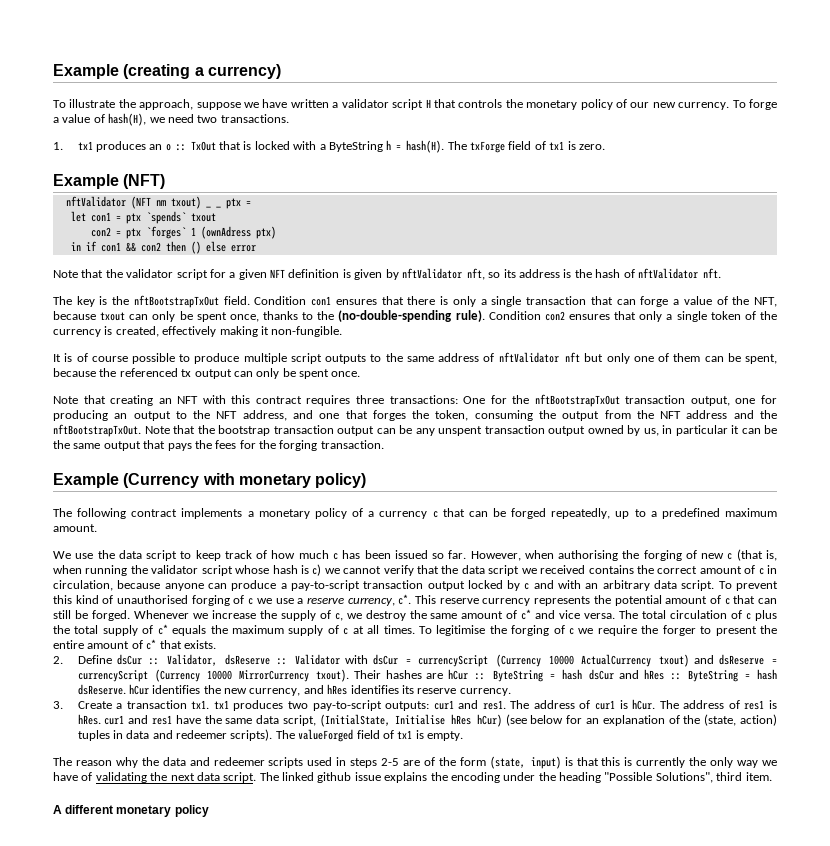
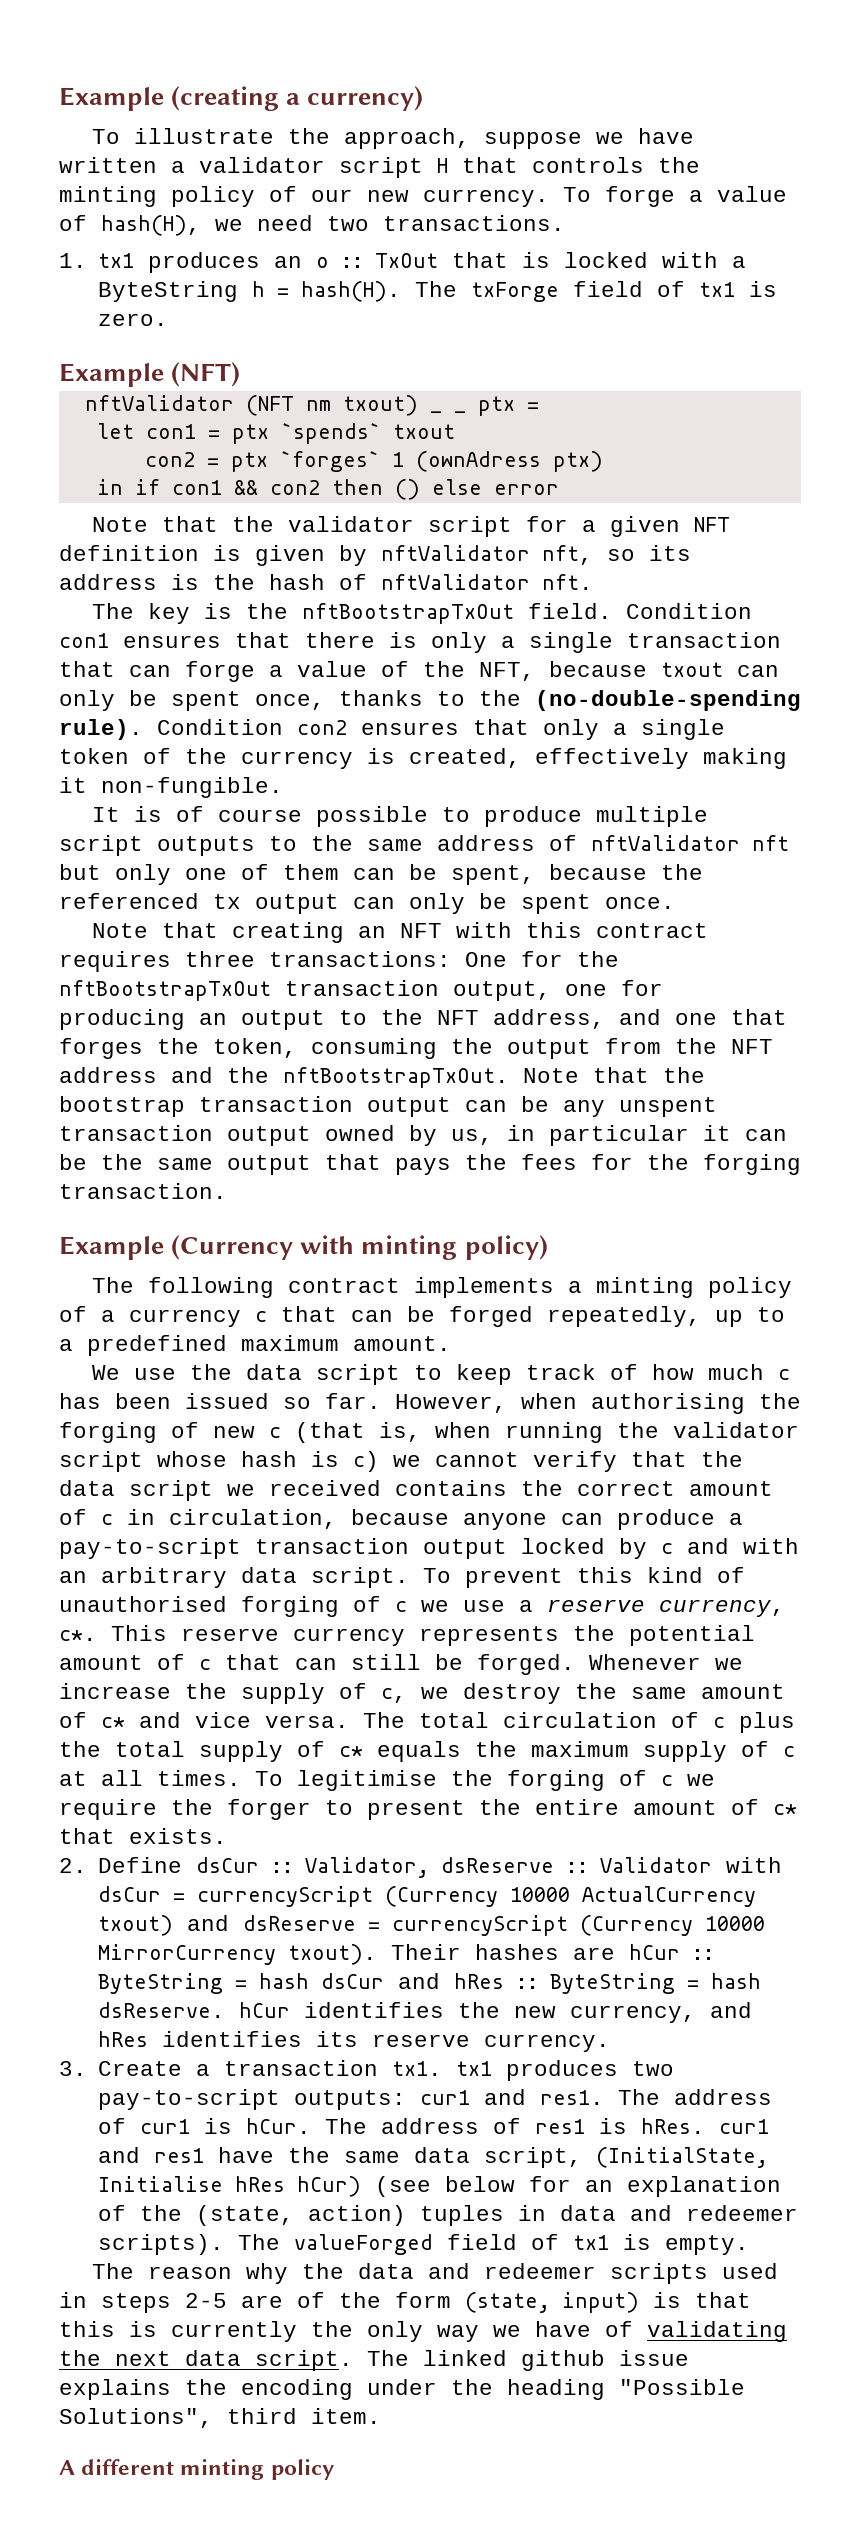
- To illustrate the approach, suppose we have written a validator script H that controls the monetary policy of our new currency.
+ To illustrate the approach, suppose we have written a validator script H that controls the minting policy of our new currency.
- Example (Currency with monetary policy)
+ Example (Currency with minting policy)
- The following contract implements a monetary policy of a currency c that can be forged repeatedly, up to a predefined maximum amount.
+ The following contract implements a minting policy of a currency c that can be forged repeatedly, up to a predefined maximum amount.
- A different monetary policy
+ A different minting policy

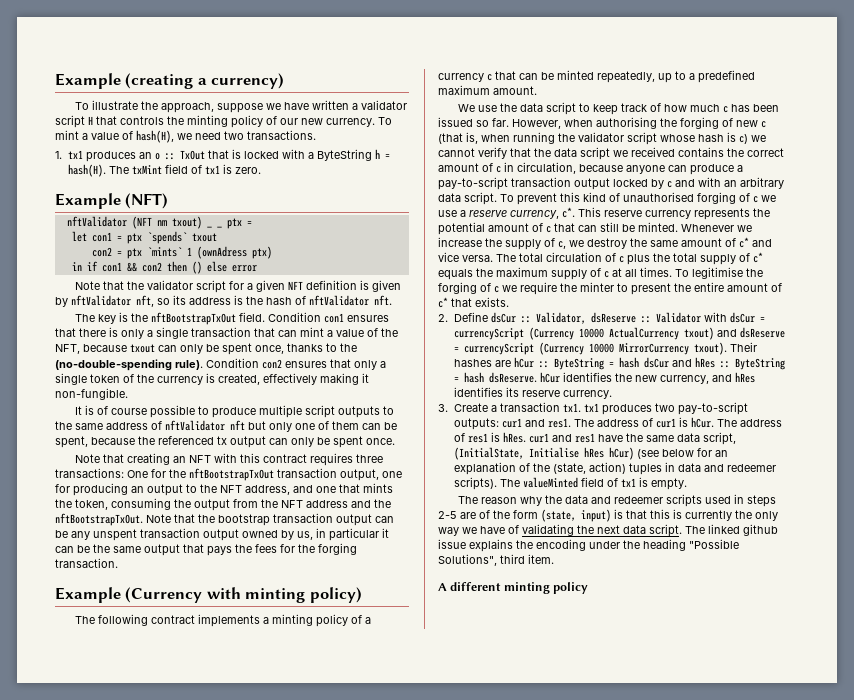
- To forge a value of hash(H), we need two transactions.
+ To mint a value of hash(H), we need two transactions.
- The txForge field of tx1 is zero.
+ The txMint field of tx1 is zero.
- con2 = ptx `forges` 1 (ownAdress ptx)
+ con2 = ptx `mints` 1 (ownAdress ptx)
- Condition con1 ensures that there is only a single transaction that can forge a value of the NFT, because txout can only be spent once, thanks to the (no-double-spending rule).
+ Condition con1 ensures that there is only a single transaction that can mint a value of the NFT, because txout can only be spent once, thanks to the (no-double-spending rule).
- Note that creating an NFT with this contract requires three transactions: One for the nftBootstrapTxOut transaction output, one for producing an output to the NFT address, and one that forges the token, consuming the output from the NFT address and the nftBootstrapTxOut.
+ Note that creating an NFT with this contract requires three transactions: One for the nftBootstrapTxOut transaction output, one for producing an output to the NFT address, and one that mints the token, consuming the output from the NFT address and the nftBootstrapTxOut.
- The following contract implements a minting policy of a currency c that can be forged repeatedly, up to a predefined maximum amount.
+ The following contract implements a minting policy of a currency c that can be minted repeatedly, up to a predefined maximum amount.
- This reserve currency represents the potential amount of c that can still be forged.
+ This reserve currency represents the potential amount of c that can still be minted.
- To legitimise the forging of c we require the forger to present the entire amount of c* that exists.
+ To legitimise the forging of c we require the minter to present the entire amount of c* that exists.
- The valueForged field of tx1 is empty.
+ The valueMinted field of tx1 is empty.

